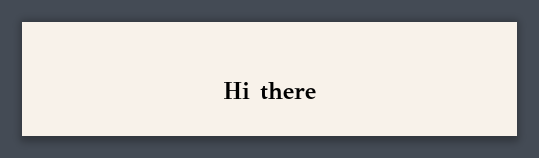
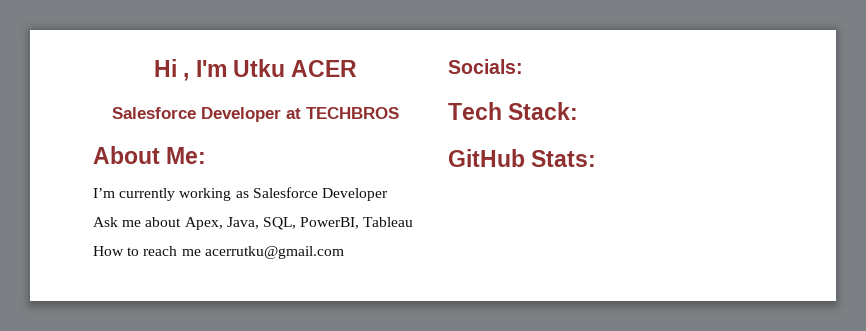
- Hi there
+ Hi , I'm Utku ACER
+ Salesforce Developer at TECHBROS
+ About Me:
+ I’m currently working as Salesforce Developer
+ Ask me about Apex, Java, SQL, PowerBI, Tableau
+ How to reach me acerrutku@gmail.com
+ Socials:
+ Tech Stack:
+ GitHub Stats:

